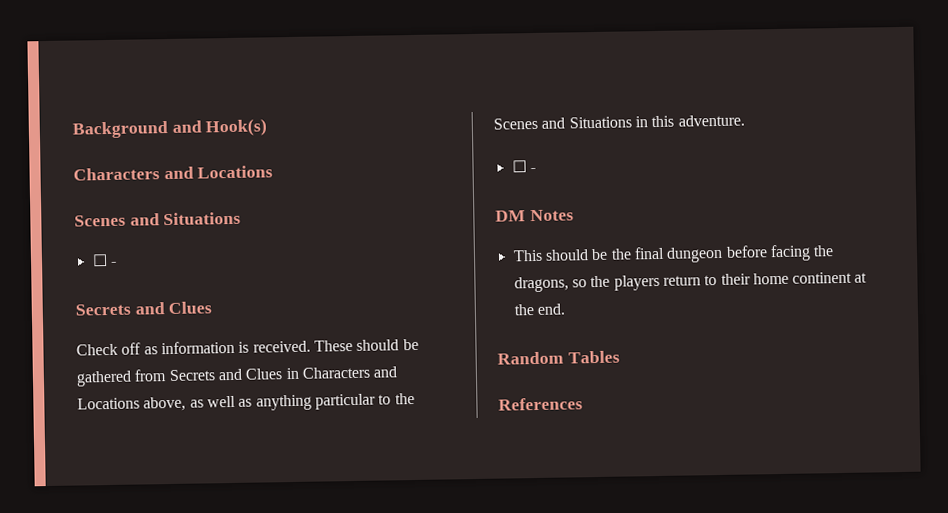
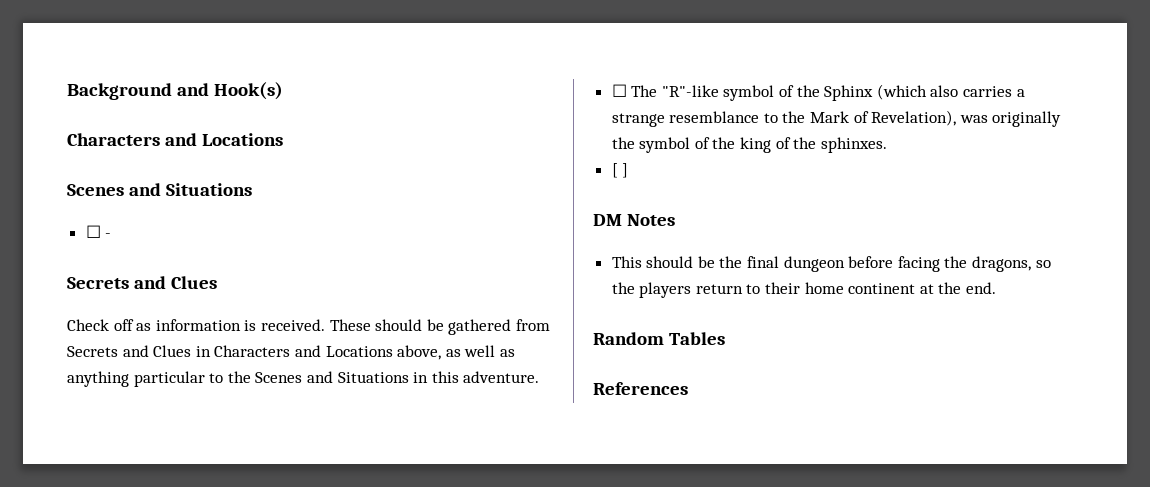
  These should be gathered from Secrets and Clues in Characters and Locations above, as well as anything particular to the Scenes and Situations in this adventure.
- ☐ -
+ ☐ The "R"-like symbol of the Sphinx (which also carries a strange resemblance to the Mark of Revelation), was originally the symbol of the king of the sphinxes.
+ [ ]

